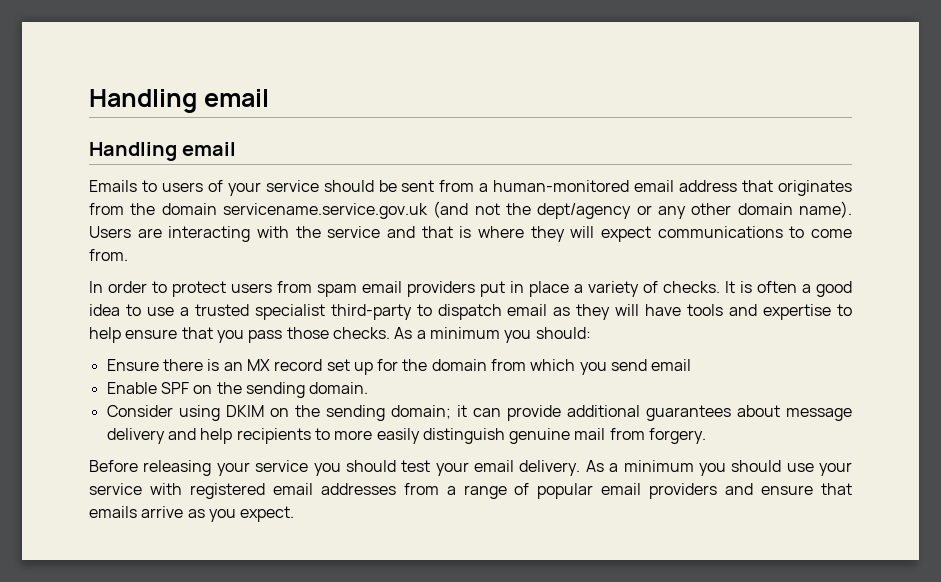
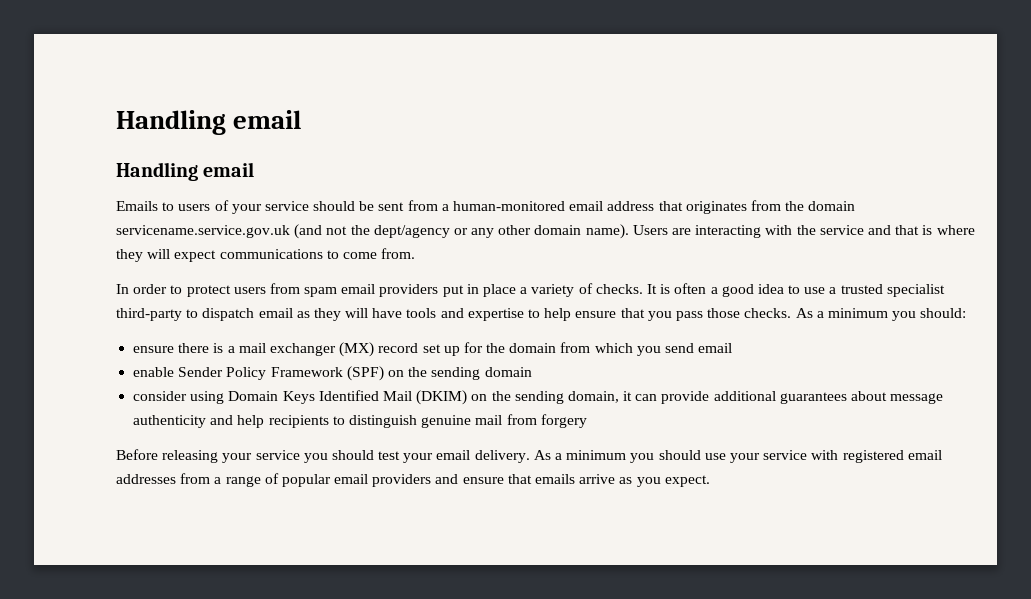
- Ensure there is an MX record set up for the domain from which you send email
+ ensure there is a mail exchanger (MX) record set up for the domain from which you send email
- Enable SPF on the sending domain.
- Consider using DKIM on the sending domain; it can provide additional guarantees about message delivery and help recipients to more easily distinguish genuine mail from forgery.
+ enable Sender Policy Framework (SPF) on the sending domain
+ consider using Domain Keys Identified Mail (DKIM) on the sending domain, it can provide additional guarantees about message authenticity and help recipients to distinguish genuine mail from forgery

